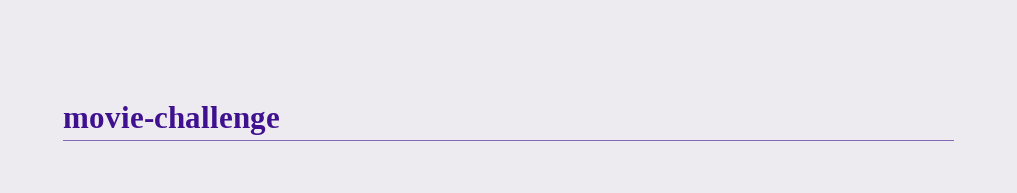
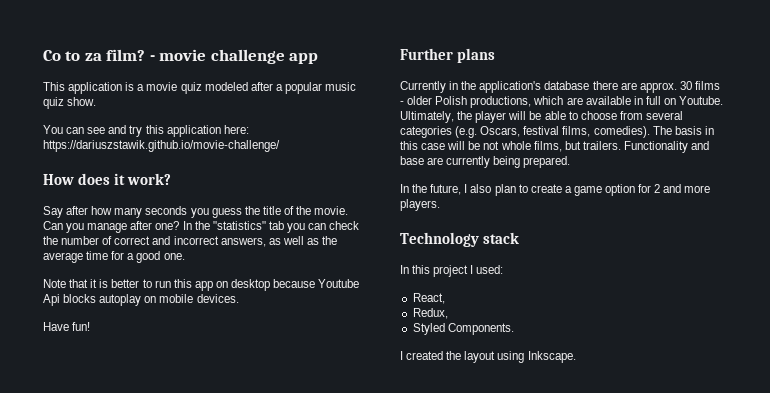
- movie-challenge
+ Co to za film? - movie challenge app
+ This application is a movie quiz modeled after a popular music quiz show.
+ You can see and try this application here: https://dariuszstawik.github.io/movie-challenge/
+ How does it work?
+ Say after how many seconds you guess the title of the movie. Can you manage after one? In the "statistics" tab you can check the number of correct and incorrect answers, as well as the average time for a good one.
+ Note that it is better to run this app on desktop because Youtube Api blocks autoplay on mobile devices.
+ Have fun!
+ Further plans
+ Currently in the application's database there are approx. 30 films - older Polish productions, which are available in full on Youtube. Ultimately, the player will be able to choose from several categories (e.g. Oscars, festival films, comedies). The basis in this case will be not whole films, but trailers. Functionality and base are currently being prepared.
+ In the future, I also plan to create a game option for 2 and more players.
+ Technology stack
+ In this project I used:
+ React,
+ Redux,
+ Styled Components.
+ I created the layout using Inkscape.

